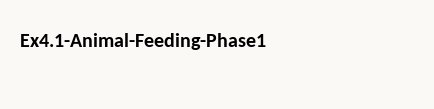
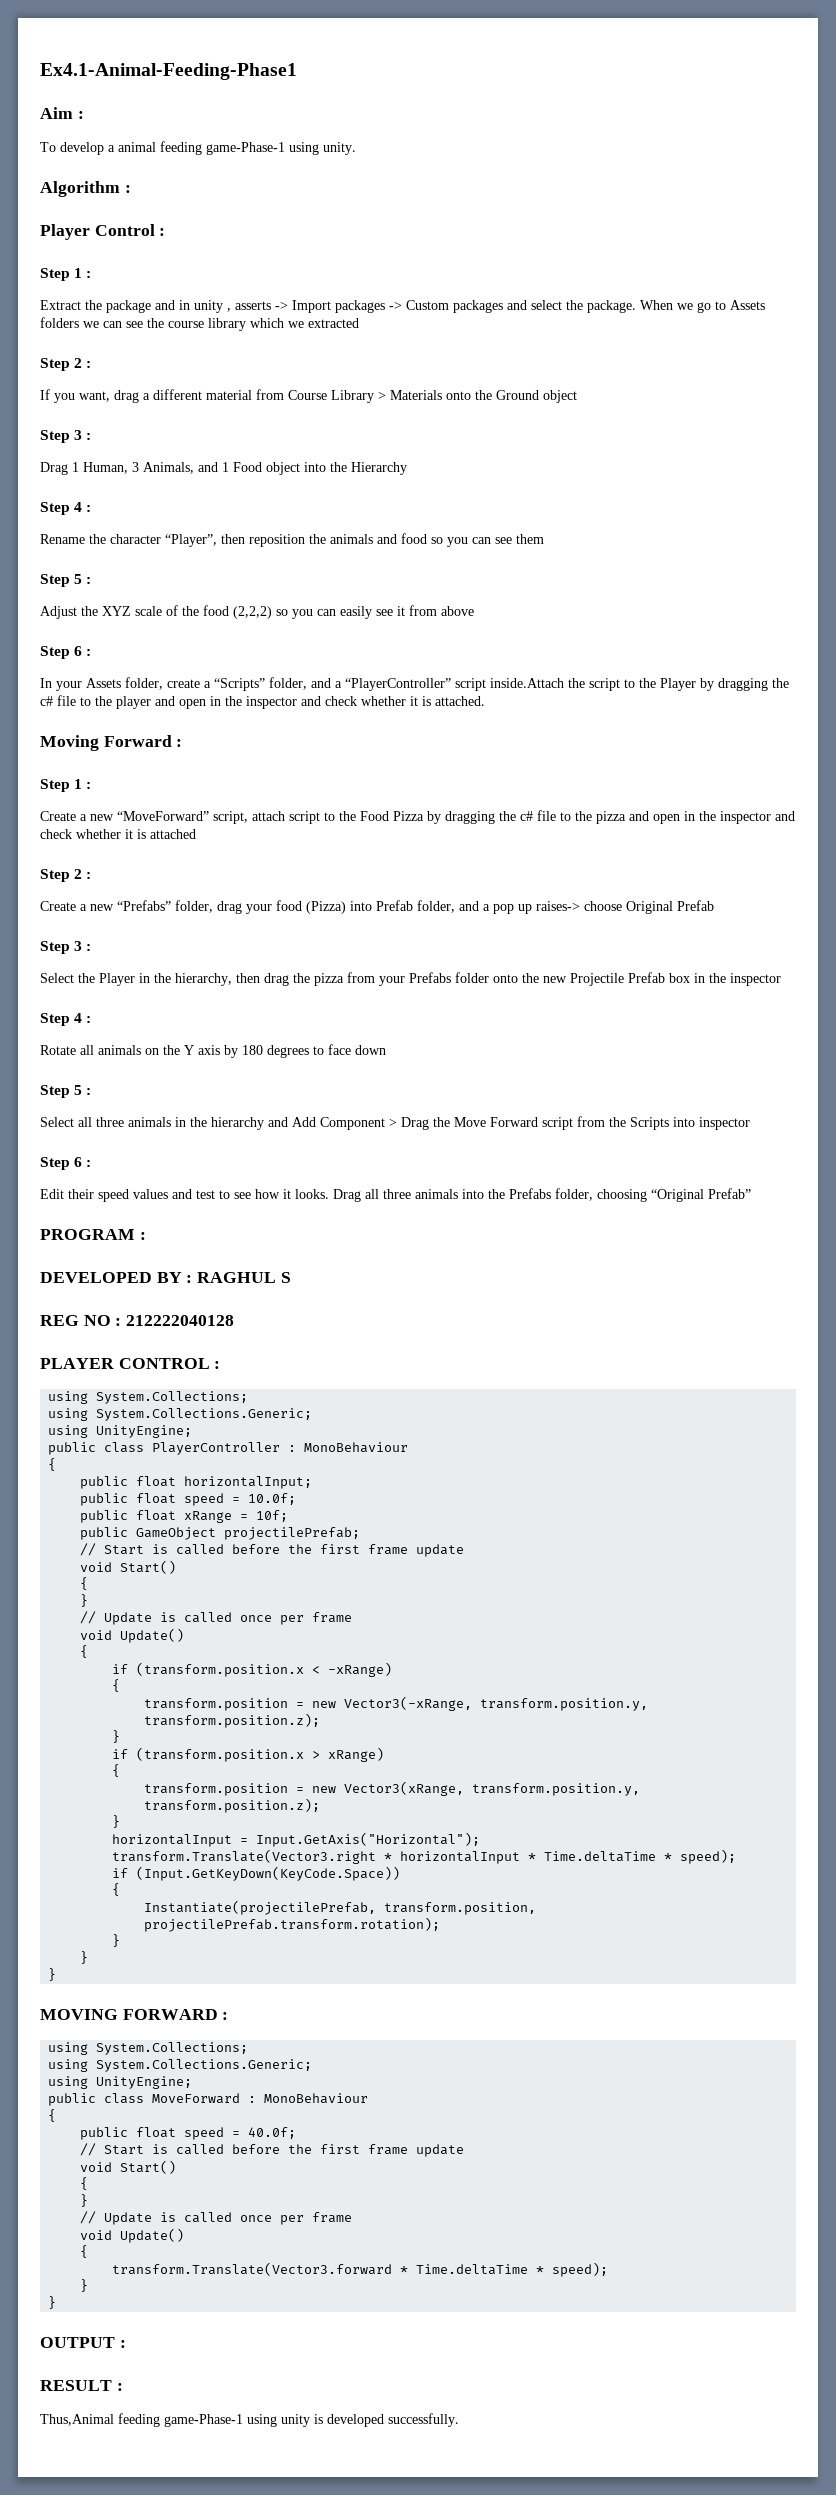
+ Aim :
+ To develop a animal feeding game-Phase-1 using unity.
+ Algorithm :
+ Player Control :
+ Step 1 :
+ Extract the package and in unity , asserts -> Import packages -> Custom packages and select the package. When we go to Assets folders we can see the course library which we extracted
+ Step 2 :
+ If you want, drag a different material from Course Library > Materials onto the Ground object
+ Step 3 :
+ Drag 1 Human, 3 Animals, and 1 Food object into the Hierarchy
+ Step 4 :
+ Rename the character “Player”, then reposition the animals and food so you can see them
+ Step 5 :
+ Adjust the XYZ scale of the food (2,2,2) so you can easily see it from above
+ Step 6 :
+ In your Assets folder, create a “Scripts” folder, and a “PlayerController” script inside.Attach the script to the Player by dragging the c# file to the player and open in the inspector and check whether it is attached.
+ Moving Forward :
+ Step 1 :
+ Create a new “MoveForward” script, attach script to the Food Pizza by dragging the c# file to the pizza and open in the inspector and check whether it is attached
+ Step 2 :
+ Create a new “Prefabs” folder, drag your food (Pizza) into Prefab folder, and a pop up raises-> choose Original Prefab
+ Step 3 :
+ Select the Player in the hierarchy, then drag the pizza from your Prefabs folder onto the new Projectile Prefab box in the inspector
+ Step 4 :
+ Rotate all animals on the Y axis by 180 degrees to face down
+ Step 5 :
+ Select all three animals in the hierarchy and Add Component > Drag the Move Forward script from the Scripts into inspector
+ Step 6 :
+ Edit their speed values and test to see how it looks. Drag all three animals into the Prefabs folder, choosing “Original Prefab”
+ PROGRAM :
+ DEVELOPED BY : RAGHUL S
+ REG NO : 212222040128
+ PLAYER CONTROL :
+ using System.Collections;
+ using System.Collections.Generic;
+ using UnityEngine;
+ public class PlayerController : MonoBehaviour
+ {
+ public float horizontalInput;
+ public float speed = 10.0f;
+ public float xRange = 10f;
+ public GameObject projectilePrefab;
+ // Start is called before the first frame update
+ void Start()
+ {
+ }
+ // Update is called once per frame
+ void Update()
+ {
+ if (transform.position.x < -xRange)
+ {
+ transform.position = new Vector3(-xRange, transform.position.y, transform.position.z);
+ }
+ if (transform.position.x > xRange)
+ {
+ transform.position = new Vector3(xRange, transform.position.y, transform.position.z);
+ }
+ horizontalInput = Input.GetAxis("Horizontal");
+ transform.Translate(Vector3.right * horizontalInput * Time.deltaTime * speed);
+ if (Input.GetKeyDown(KeyCode.Space))
+ {
+ Instantiate(projectilePrefab, transform.position, projectilePrefab.transform.rotation);
+ }
+ }
+ }
+ MOVING FORWARD :
+ using System.Collections;
+ using System.Collections.Generic;
+ using UnityEngine;
+ public class MoveForward : MonoBehaviour
+ {
+ public float speed = 40.0f;
+ // Start is called before the first frame update
+ void Start()
+ {
+ }
+ // Update is called once per frame
+ void Update()
+ {
+ transform.Translate(Vector3.forward * Time.deltaTime * speed);
+ }
+ }
+ OUTPUT :
+ RESULT :
+ Thus,Animal feeding game-Phase-1 using unity is developed successfully.

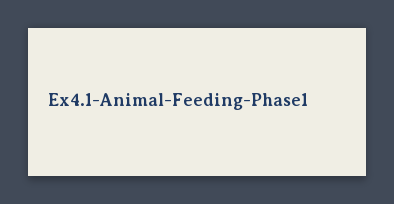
- Aim :
- To develop a animal feeding game-Phase-1 using unity.
- Algorithm :
- Player Control :
- Step 1 :
- Extract the package and in unity , asserts -> Import packages -> Custom packages and select the package. When we go to Assets folders we can see the course library which we extracted
- Step 2 :
- If you want, drag a different material from Course Library > Materials onto the Ground object
- Step 3 :
- Drag 1 Human, 3 Animals, and 1 Food object into the Hierarchy
- Step 4 :
- Rename the character “Player”, then reposition the animals and food so you can see them
- Step 5 :
- Adjust the XYZ scale of the food (2,2,2) so you can easily see it from above
- Step 6 :
- In your Assets folder, create a “Scripts” folder, and a “PlayerController” script inside.Attach the script to the Player by dragging the c# file to the player and open in the inspector and check whether it is attached.
- Moving Forward :
- Step 1 :
- Create a new “MoveForward” script, attach script to the Food Pizza by dragging the c# file to the pizza and open in the inspector and check whether it is attached
- Step 2 :
- Create a new “Prefabs” folder, drag your food (Pizza) into Prefab folder, and a pop up raises-> choose Original Prefab
- Step 3 :
- Select the Player in the hierarchy, then drag the pizza from your Prefabs folder onto the new Projectile Prefab box in the inspector
- Step 4 :
- Rotate all animals on the Y axis by 180 degrees to face down
- Step 5 :
- Select all three animals in the hierarchy and Add Component > Drag the Move Forward script from the Scripts into inspector
- Step 6 :
- Edit their speed values and test to see how it looks. Drag all three animals into the Prefabs folder, choosing “Original Prefab”
- PROGRAM :
- DEVELOPED BY : RAGHUL S
- REG NO : 212222040128
- PLAYER CONTROL :
- using System.Collections;
- using System.Collections.Generic;
- using UnityEngine;
- public class PlayerController : MonoBehaviour
- {
- public float horizontalInput;
- public float speed = 10.0f;
- public float xRange = 10f;
- public GameObject projectilePrefab;
- // Start is called before the first frame update
- void Start()
- {
- }
- // Update is called once per frame
- void Update()
- {
- if (transform.position.x < -xRange)
- {
- transform.position = new Vector3(-xRange, transform.position.y, transform.position.z);
- }
- if (transform.position.x > xRange)
- {
- transform.position = new Vector3(xRange, transform.position.y, transform.position.z);
- }
- horizontalInput = Input.GetAxis("Horizontal");
- transform.Translate(Vector3.right * horizontalInput * Time.deltaTime * speed);
- if (Input.GetKeyDown(KeyCode.Space))
- {
- Instantiate(projectilePrefab, transform.position, projectilePrefab.transform.rotation);
- }
- }
- }
- MOVING FORWARD :
- using System.Collections;
- using System.Collections.Generic;
- using UnityEngine;
- public class MoveForward : MonoBehaviour
- {
- public float speed = 40.0f;
- // Start is called before the first frame update
- void Start()
- {
- }
- // Update is called once per frame
- void Update()
- {
- transform.Translate(Vector3.forward * Time.deltaTime * speed);
- }
- }
- OUTPUT :
- RESULT :
- Thus,Animal feeding game-Phase-1 using unity is developed successfully.

